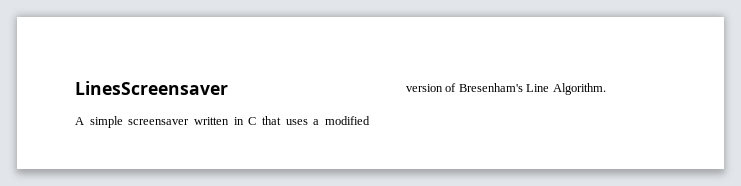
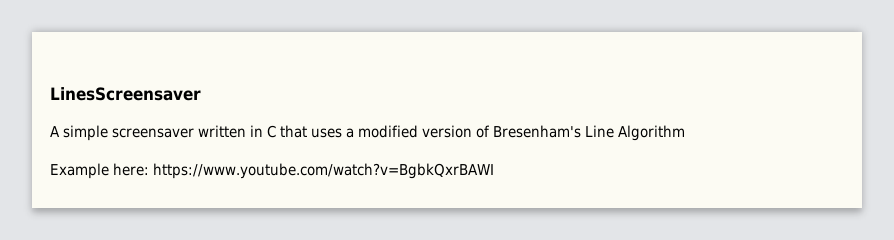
- A simple screensaver written in C that uses a modified version of Bresenham's Line Algorithm.
+ A simple screensaver written in C that uses a modified version of Bresenham's Line Algorithm
+ Example here: https://www.youtube.com/watch?v=BgbkQxrBAWI

